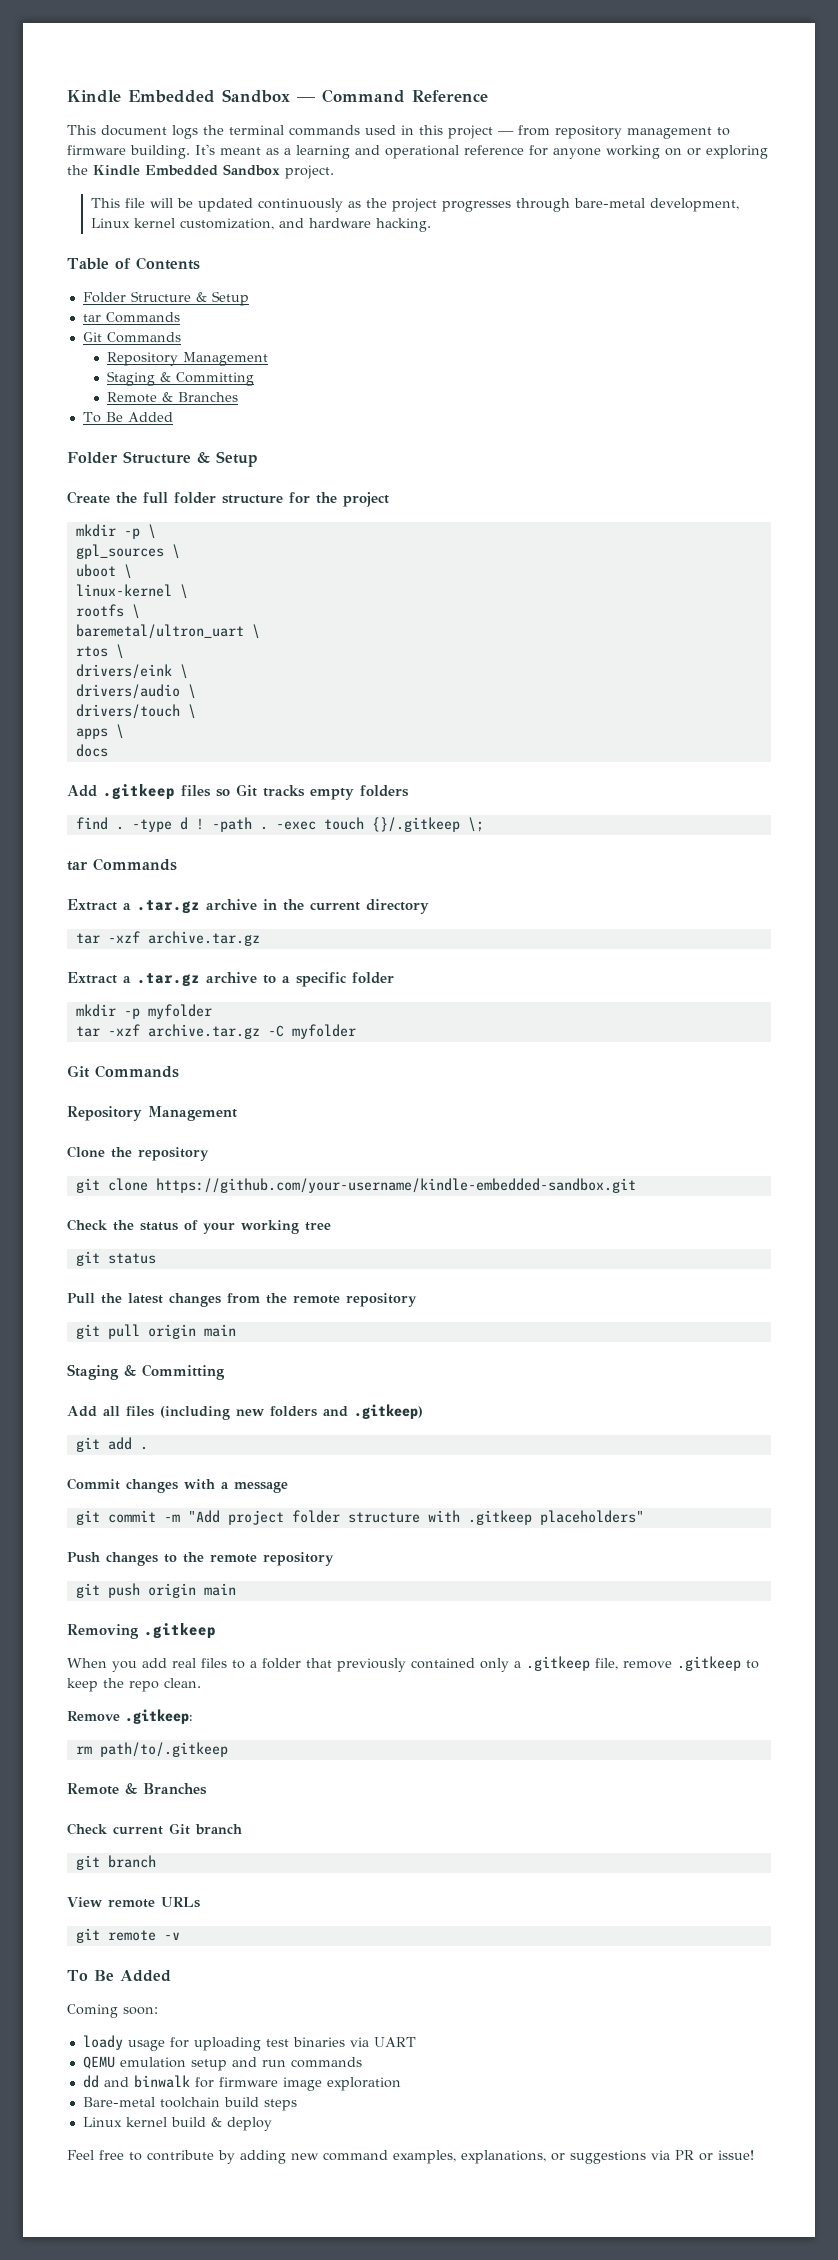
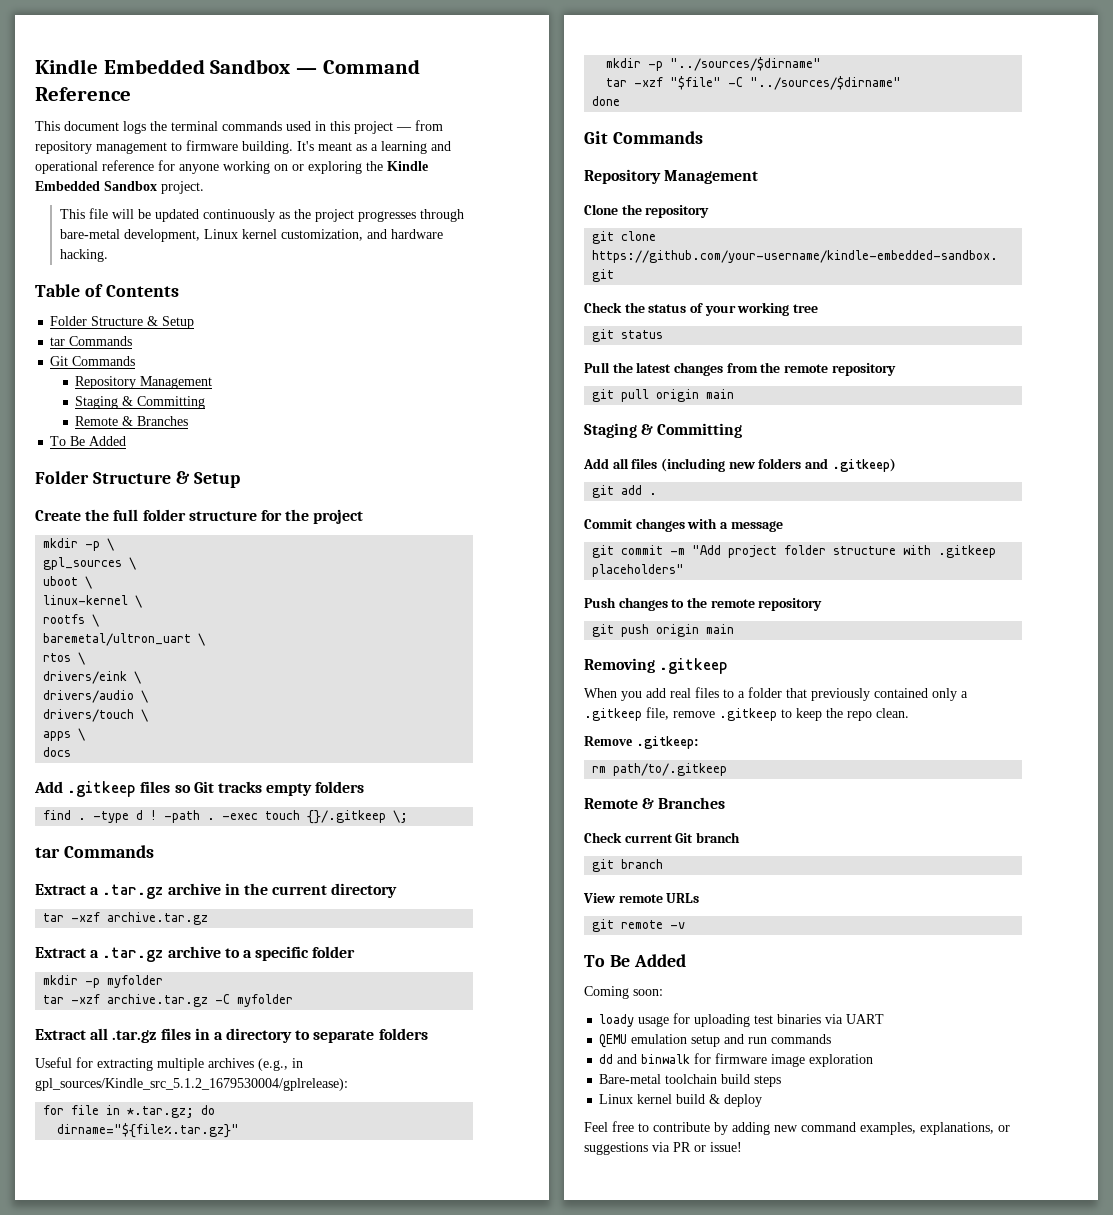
+ Extract all .tar.gz files in a directory to separate folders
+ Useful for extracting multiple archives (e.g., in gpl_sources/Kindle_src_5.1.2_1679530004/gplrelease):
+ for file in *.tar.gz; do
+ dirname="${file%.tar.gz}"
+ mkdir -p "../sources/$dirname"
+ tar -xzf "$file" -C "../sources/$dirname"
+ done

